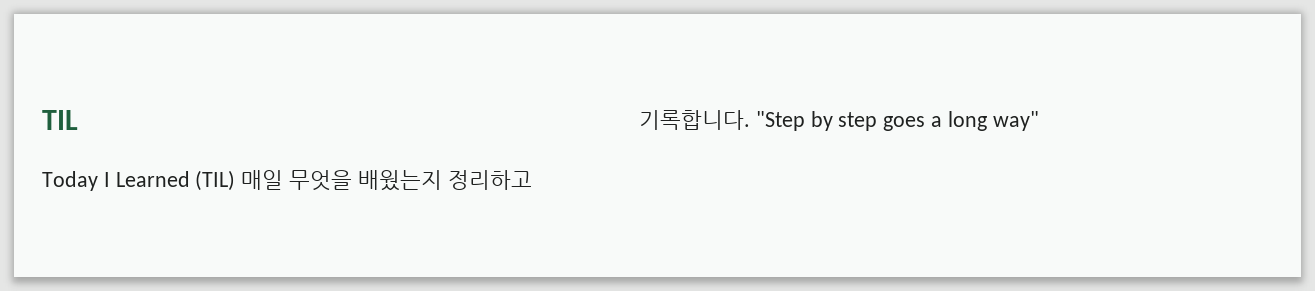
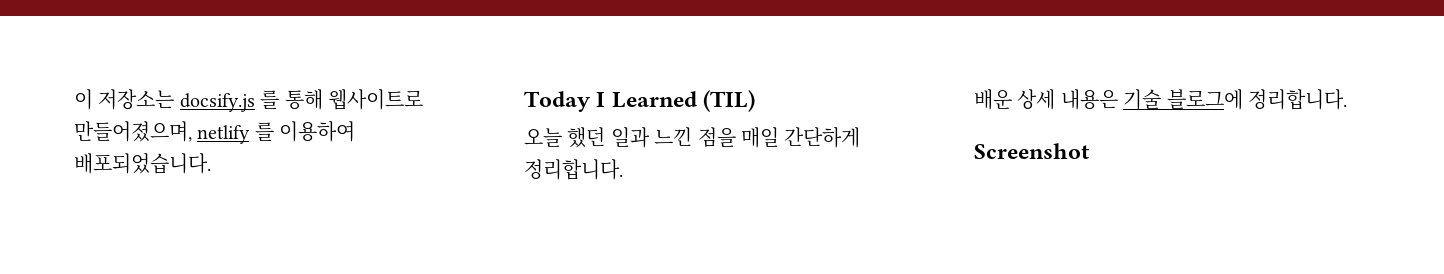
- TIL
- Today I Learned (TIL) 매일 무엇을 배웠는지 정리하고 기록합니다. "Step by step goes a long way"
+ 이 저장소는 docsify.js 를 통해 웹사이트로 만들어졌으며, netlify 를 이용하여 배포되었습니다.
+ Today I Learned (TIL)
+ 오늘 했던 일과 느낀 점을 매일 간단하게 정리합니다.
+ 배운 상세 내용은 기술 블로그에 정리합니다.
+ Screenshot

